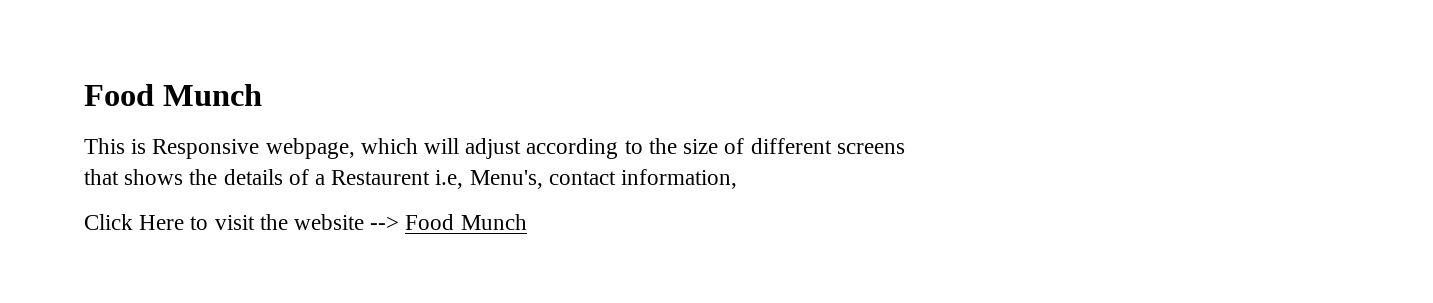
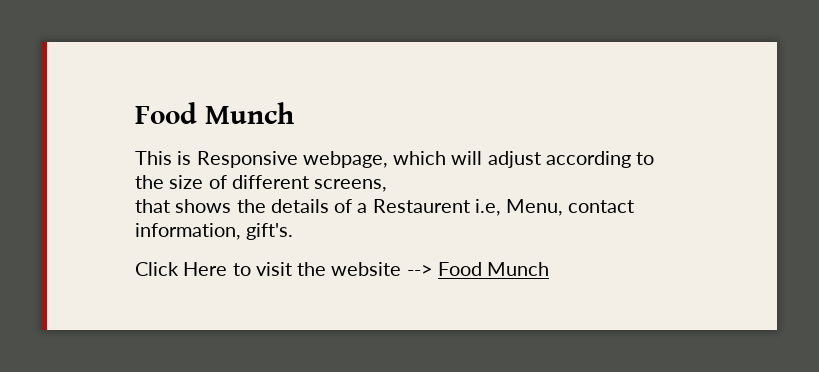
- This is Responsive webpage, which will adjust according to the size of different screens
+ This is Responsive webpage, which will adjust according to the size of different screens,
- that shows the details of a Restaurent i.e, Menu's, contact information,
+ that shows the details of a Restaurent i.e, Menu, contact information, gift's.

